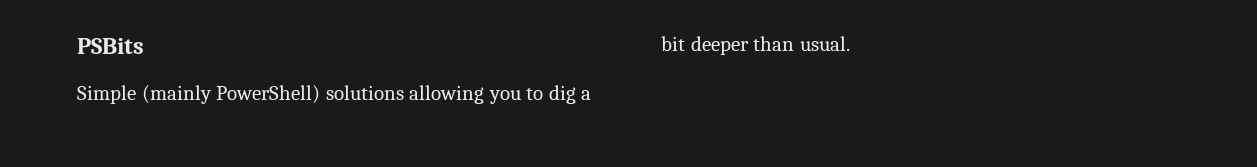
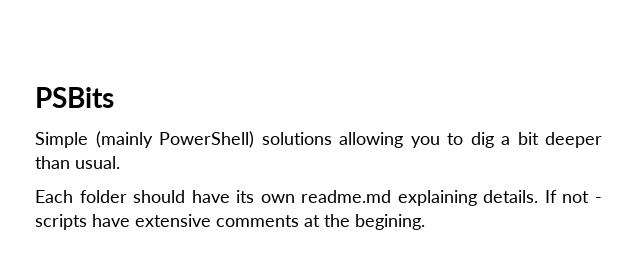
+ Each folder should have its own readme.md explaining details. If not - scripts have extensive comments at the begining.

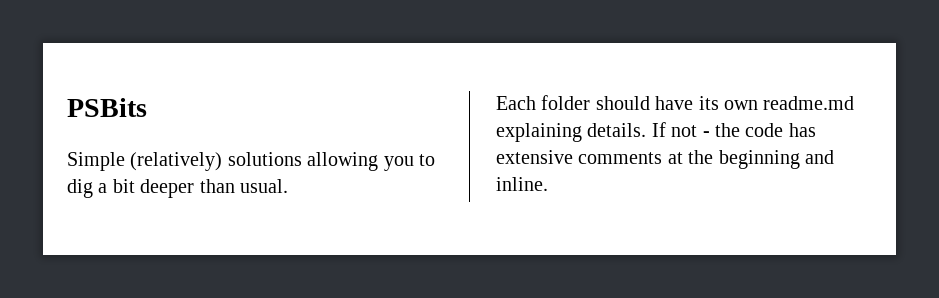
- Simple (mainly PowerShell) solutions allowing you to dig a bit deeper than usual.
+ Simple (relatively) solutions allowing you to dig a bit deeper than usual.
- If not - scripts have extensive comments at the begining.
+ If not - the code has extensive comments at the beginning and inline.

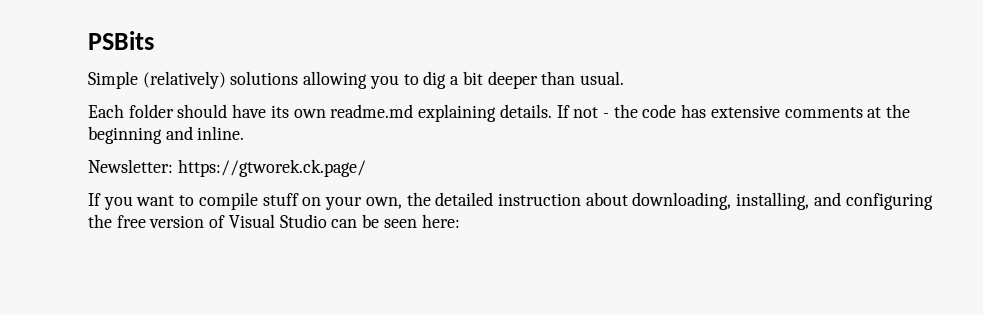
+ Newsletter: https://gtworek.ck.page/
+ If you want to compile stuff on your own, the detailed instruction about downloading, installing, and configuring the free version of Visual Studio can be seen here:

